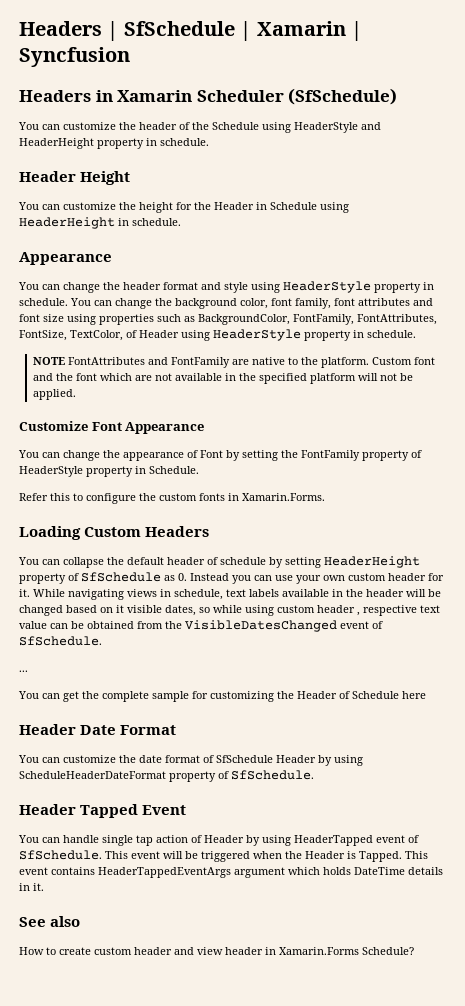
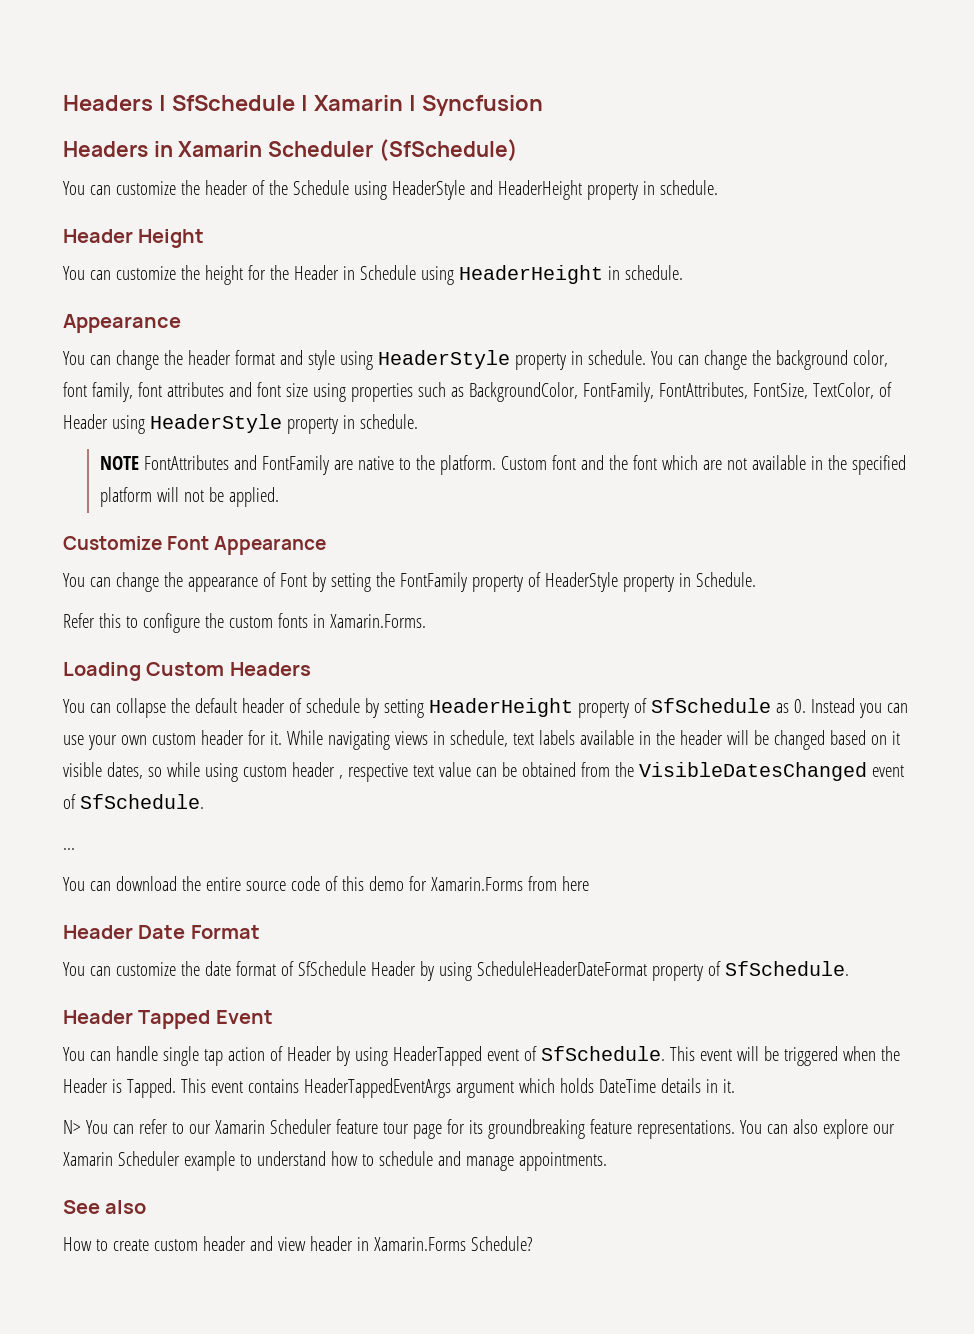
- You can get the complete sample for customizing the Header of Schedule here
+ You can download the entire source code of this demo for Xamarin.Forms from here
+ N> You can refer to our Xamarin Scheduler feature tour page for its groundbreaking feature representations. You can also explore our Xamarin Scheduler example to understand how to schedule and manage appointments.

